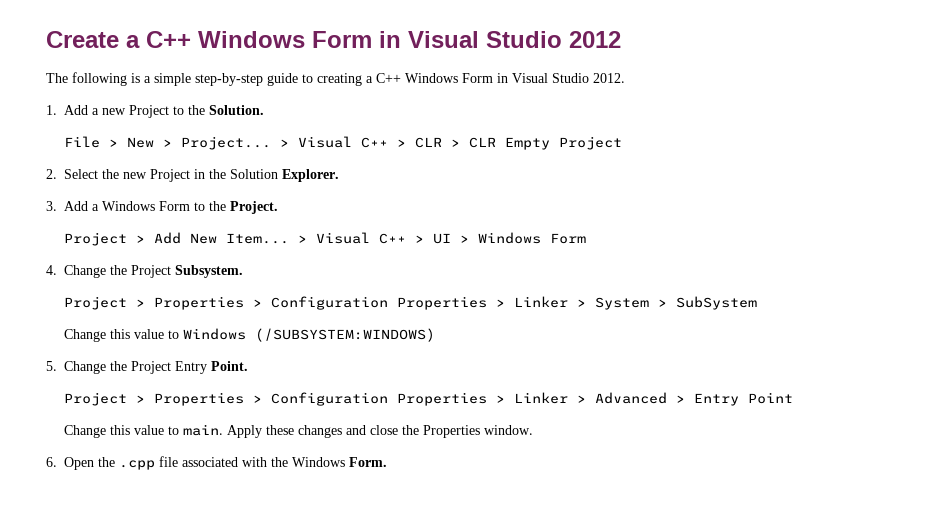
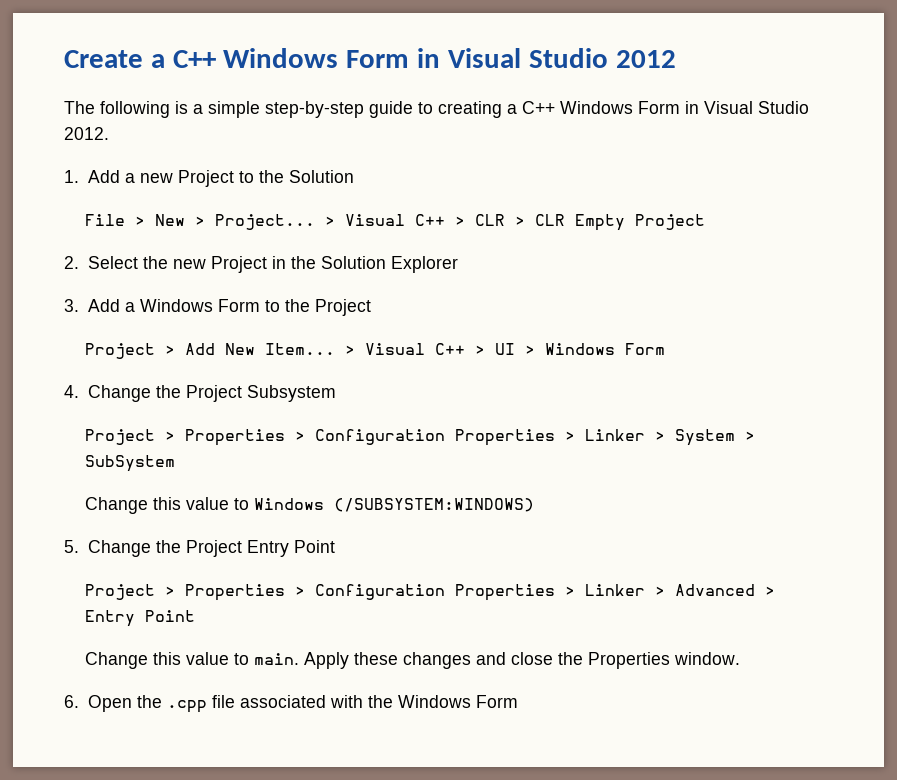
- 1. Add a new Project to the Solution.
+ 1. Add a new Project to the Solution
- 2. Select the new Project in the Solution Explorer.
+ 2. Select the new Project in the Solution Explorer
- 3. Add a Windows Form to the Project.
+ 3. Add a Windows Form to the Project
- 4. Change the Project Subsystem.
+ 4. Change the Project Subsystem
- 5. Change the Project Entry Point.
+ 5. Change the Project Entry Point
- 6. Open the .cpp file associated with the Windows Form.
+ 6. Open the .cpp file associated with the Windows Form

